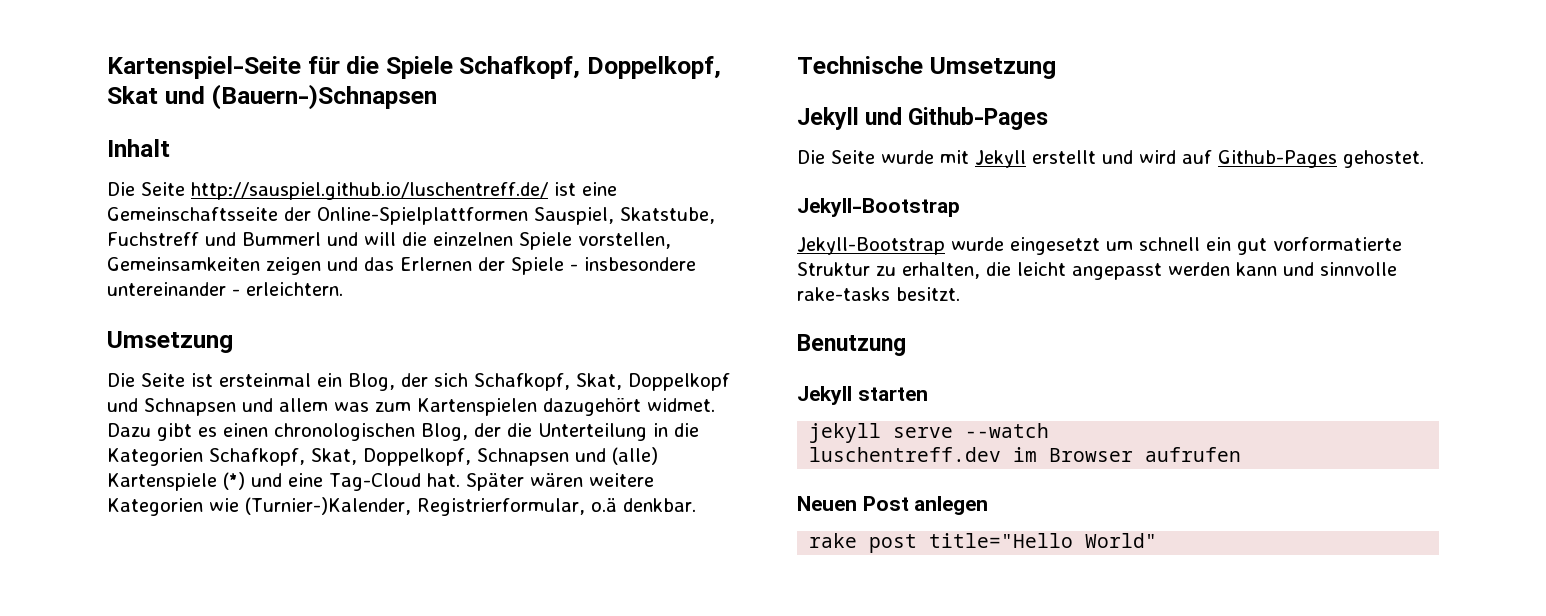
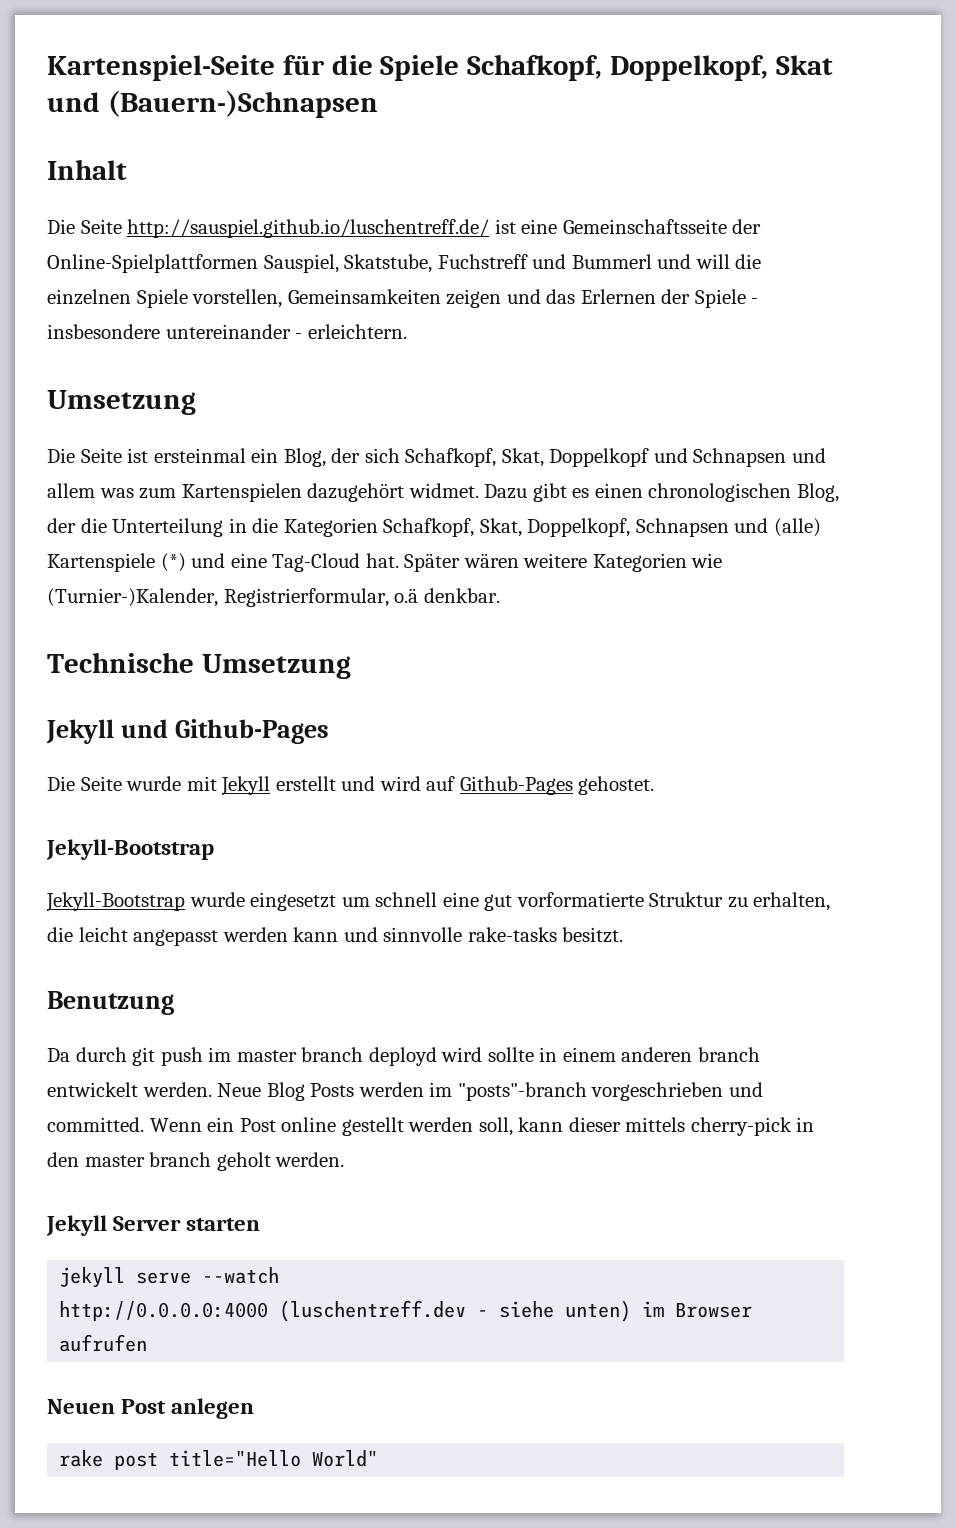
- Jekyll-Bootstrap wurde eingesetzt um schnell ein gut vorformatierte Struktur zu erhalten, die leicht angepasst werden kann und sinnvolle rake-tasks besitzt.
+ Jekyll-Bootstrap wurde eingesetzt um schnell eine gut vorformatierte Struktur zu erhalten, die leicht angepasst werden kann und sinnvolle rake-tasks besitzt.
- Jekyll starten
+ Da durch git push im master branch deployd wird sollte in einem anderen branch entwickelt werden. Neue Blog Posts werden im "posts"-branch vorgeschrieben und committed. Wenn ein Post online gestellt werden soll, kann dieser mittels cherry-pick in den master branch geholt werden.
+ Jekyll Server starten
- luschentreff.dev im Browser aufrufen
+ http://0.0.0.0:4000 (luschentreff.dev - siehe unten) im Browser aufrufen

